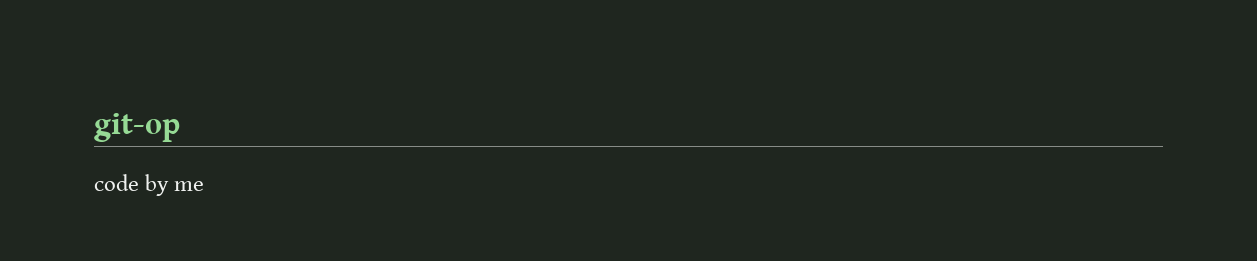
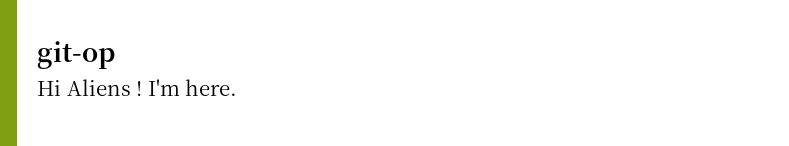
- code by me
+ Hi Aliens ! I'm here.

